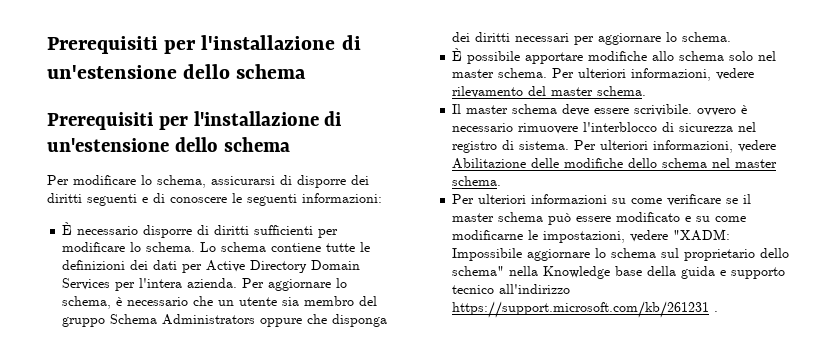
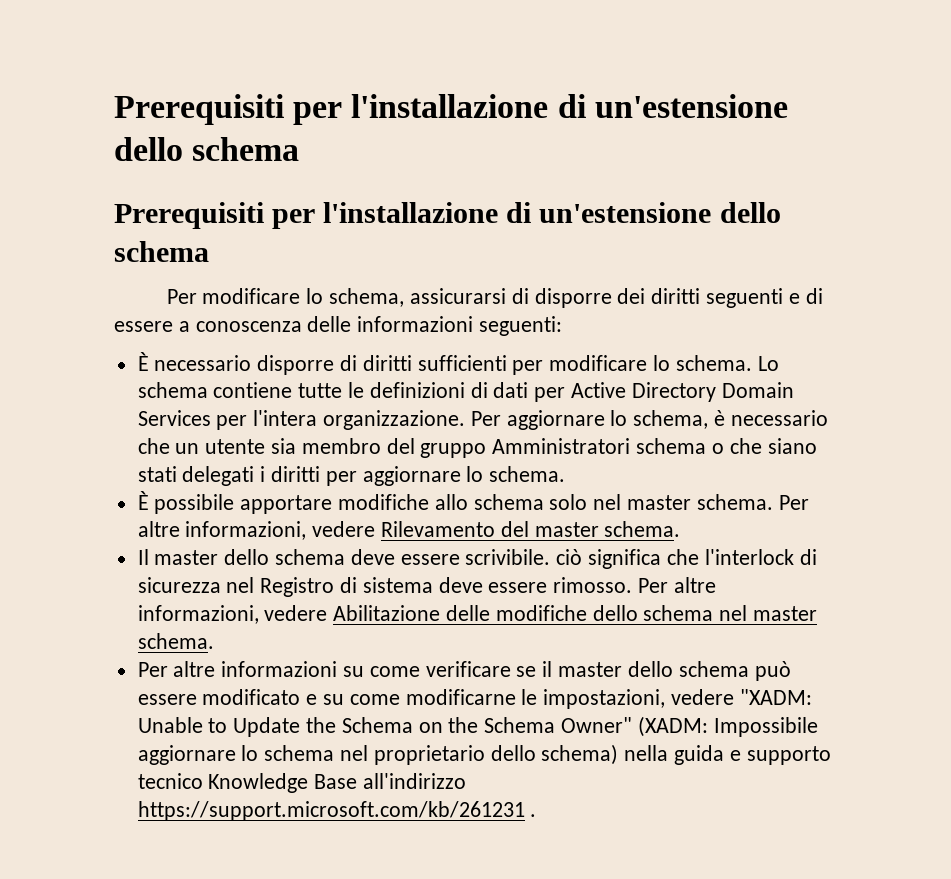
- Per modificare lo schema, assicurarsi di disporre dei diritti seguenti e di conoscere le seguenti informazioni:
+ Per modificare lo schema, assicurarsi di disporre dei diritti seguenti e di essere a conoscenza delle informazioni seguenti:
- Lo schema contiene tutte le definizioni dei dati per Active Directory Domain Services per l'intera azienda.
+ Lo schema contiene tutte le definizioni di dati per Active Directory Domain Services per l'intera organizzazione.
- Per aggiornare lo schema, è necessario che un utente sia membro del gruppo Schema Administrators oppure che disponga dei diritti necessari per aggiornare lo schema.
+ Per aggiornare lo schema, è necessario che un utente sia membro del gruppo Amministratori schema o che siano stati delegati i diritti per aggiornare lo schema.
- Per ulteriori informazioni, vedere rilevamento del master schema.
+ Per altre informazioni, vedere Rilevamento del master schema.
- Il master schema deve essere scrivibile. ovvero è necessario rimuovere l'interblocco di sicurezza nel registro di sistema. Per ulteriori informazioni, vedere Abilitazione delle modifiche dello schema nel master schema.
+ Il master dello schema deve essere scrivibile. ciò significa che l'interlock di sicurezza nel Registro di sistema deve essere rimosso. Per altre informazioni, vedere Abilitazione delle modifiche dello schema nel master schema.
- Per ulteriori informazioni su come verificare se il master schema può essere modificato e su come modificarne le impostazioni, vedere "XADM: Impossibile aggiornare lo schema sul proprietario dello schema" nella Knowledge base della guida e supporto tecnico all'indirizzo https://support.microsoft.com/kb/261231 .
+ Per altre informazioni su come verificare se il master dello schema può essere modificato e su come modificarne le impostazioni, vedere "XADM: Unable to Update the Schema on the Schema Owner" (XADM: Impossibile aggiornare lo schema nel proprietario dello schema) nella guida e supporto tecnico Knowledge Base all'indirizzo https://support.microsoft.com/kb/261231 .

